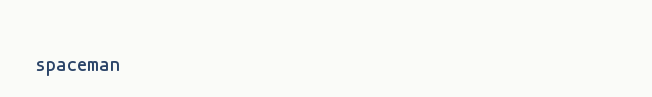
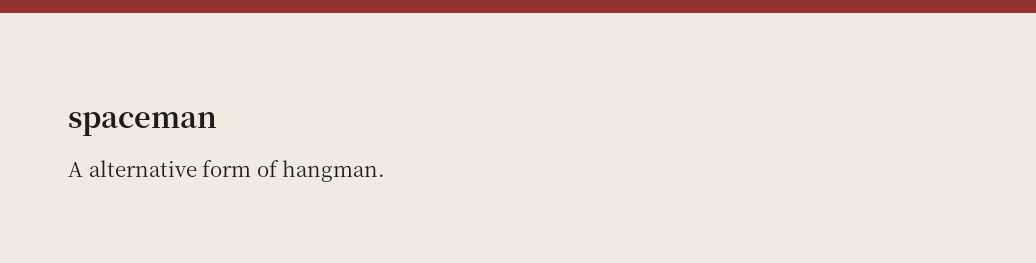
+ A alternative form of hangman.

